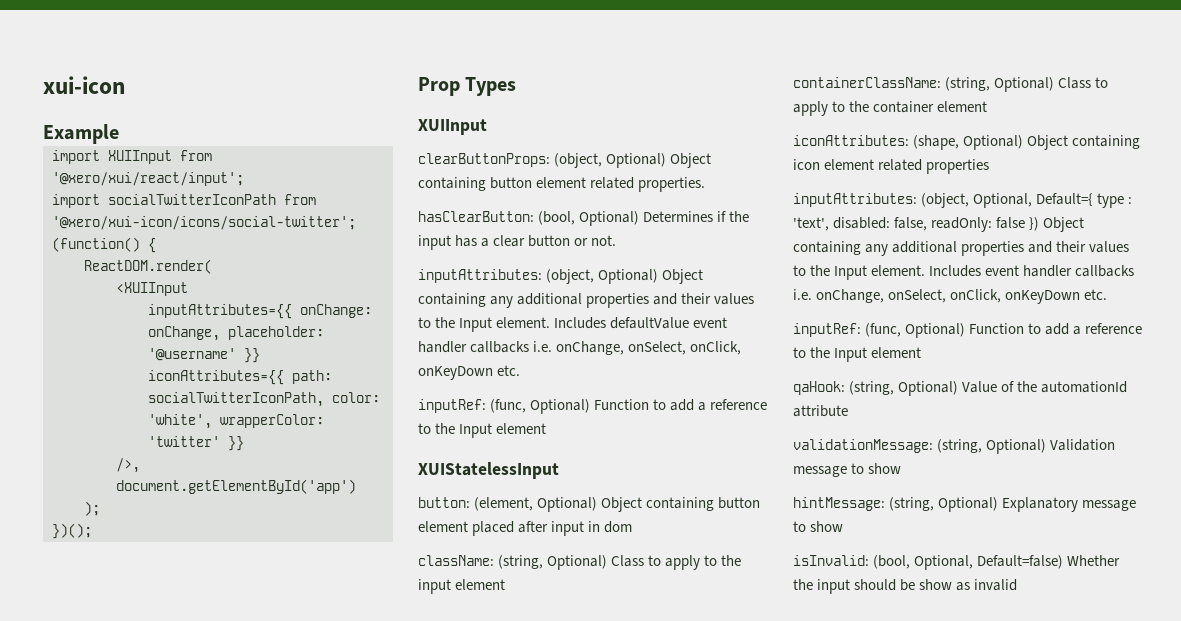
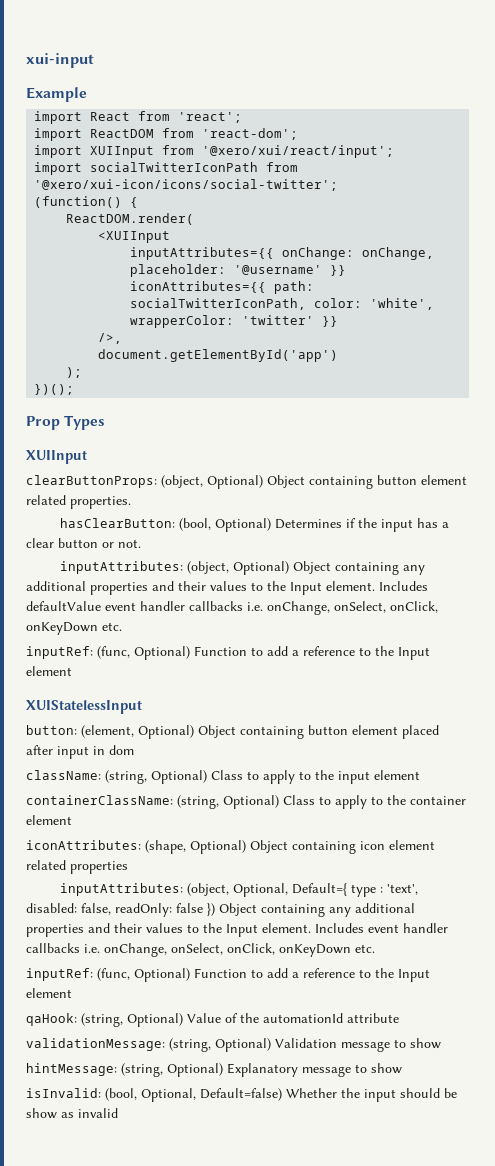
- xui-icon
+ xui-input
+ import React from 'react';
+ import ReactDOM from 'react-dom';

